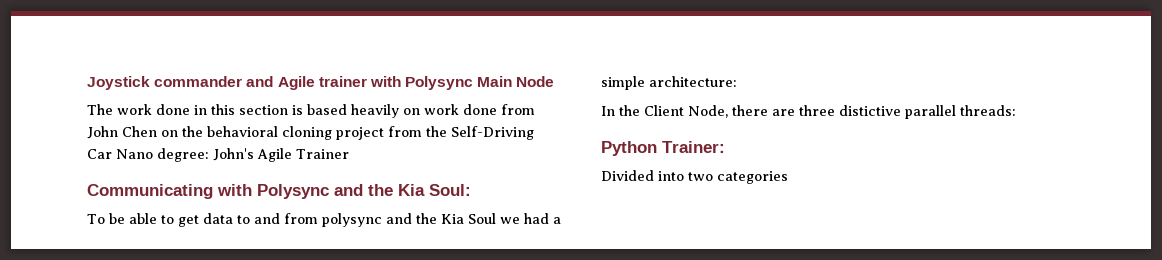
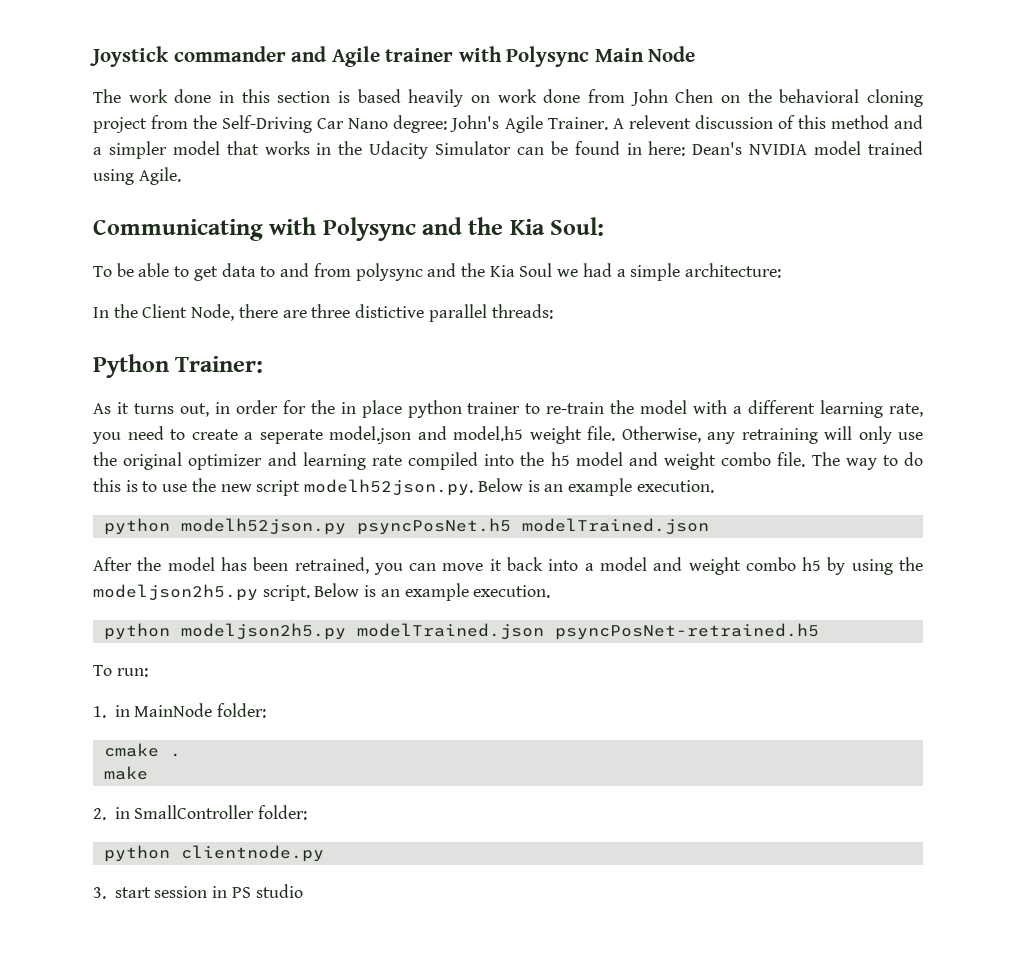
- The work done in this section is based heavily on work done from John Chen on the behavioral cloning project from the Self-Driving Car Nano degree: John's Agile Trainer
+ The work done in this section is based heavily on work done from John Chen on the behavioral cloning project from the Self-Driving Car Nano degree: John's Agile Trainer. A relevent discussion of this method and a simpler model that works in the Udacity Simulator can be found in here: Dean's NVIDIA model trained using Agile.
- Divided into two categories
+ As it turns out, in order for the in place python trainer to re-train the model with a different learning rate, you need to create a seperate model.json and model.h5 weight file. Otherwise, any retraining will only use the original optimizer and learning rate compiled into the h5 model and weight combo file. The way to do this is to use the new script modelh52json.py. Below is an example execution.
+ python modelh52json.py psyncPosNet.h5 modelTrained.json
+ After the model has been retrained, you can move it back into a model and weight combo h5 by using the modeljson2h5.py script. Below is an example execution.
+ python modeljson2h5.py modelTrained.json psyncPosNet-retrained.h5
+ To run:
+ 1. in MainNode folder:
+ cmake .
+ make
+ 2. in SmallController folder:
+ python clientnode.py
+ 3. start session in PS studio

